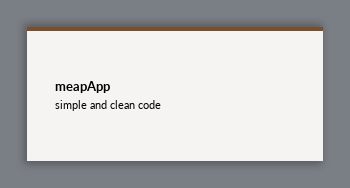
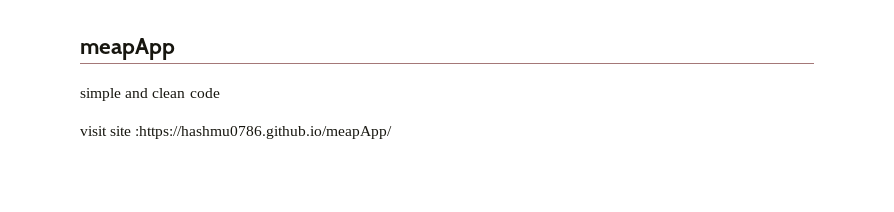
+ visit site :https://hashmu0786.github.io/meapApp/

